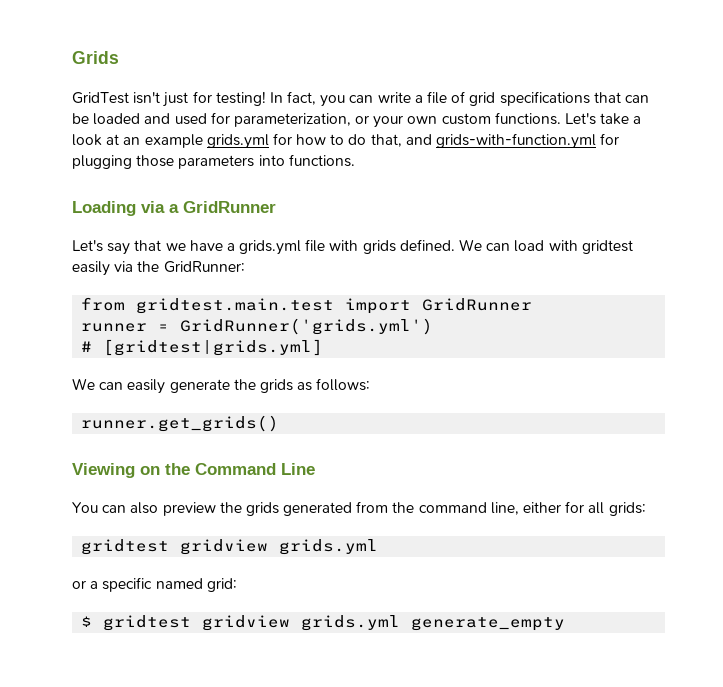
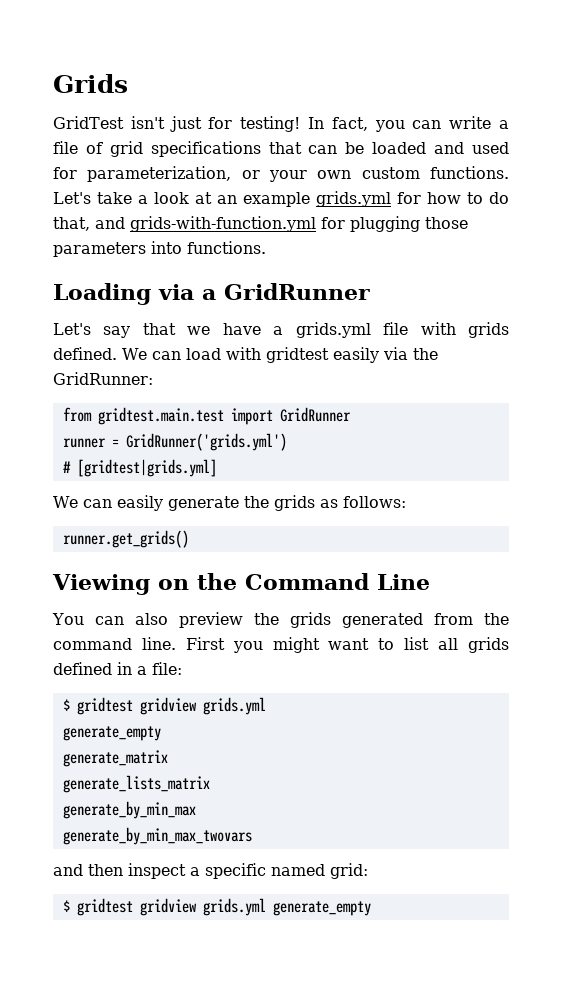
- You can also preview the grids generated from the command line, either for all grids:
- gridtest gridview grids.yml
- or a specific named grid:
+ You can also preview the grids generated from the command line. First you might want to list all grids defined in a file:
+ $ gridtest gridview grids.yml
+ generate_empty
+ generate_matrix
+ generate_lists_matrix
+ generate_by_min_max
+ generate_by_min_max_twovars
+ and then inspect a specific named grid:

